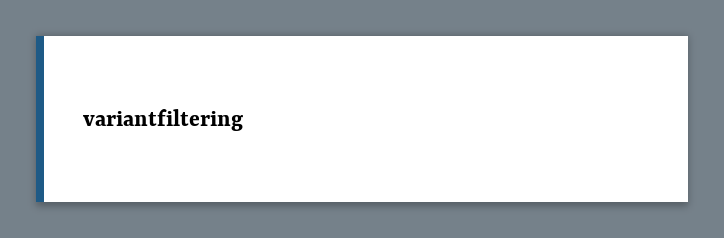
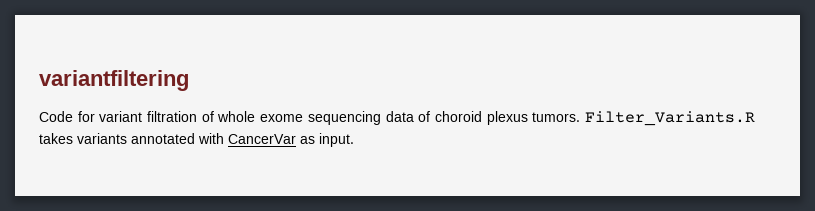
+ Code for variant filtration of whole exome sequencing data of choroid plexus tumors. Filter_Variants.R takes variants annotated with CancerVar as input.

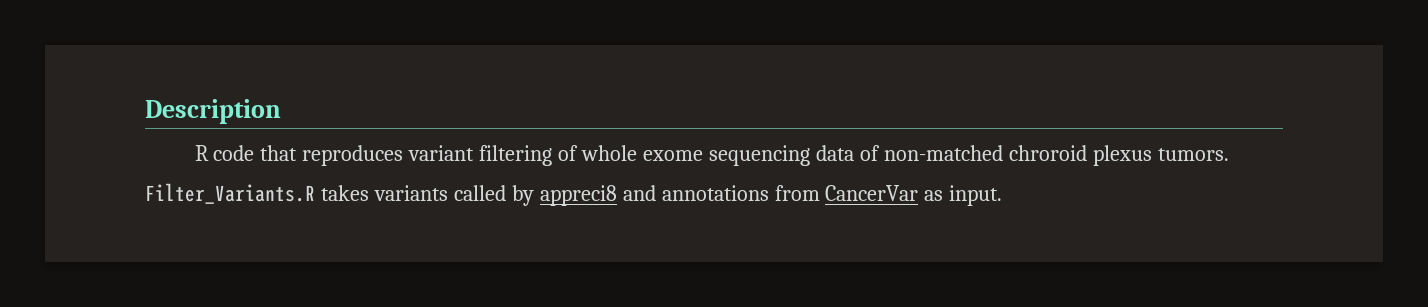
- variantfiltering
- Code for variant filtration of whole exome sequencing data of choroid plexus tumors. Filter_Variants.R takes variants annotated with CancerVar as input.
+ Description
+ R code that reproduces variant filtering of whole exome sequencing data of non-matched chroroid plexus tumors.
+ Filter_Variants.R takes variants called by appreci8 and annotations from CancerVar as input.

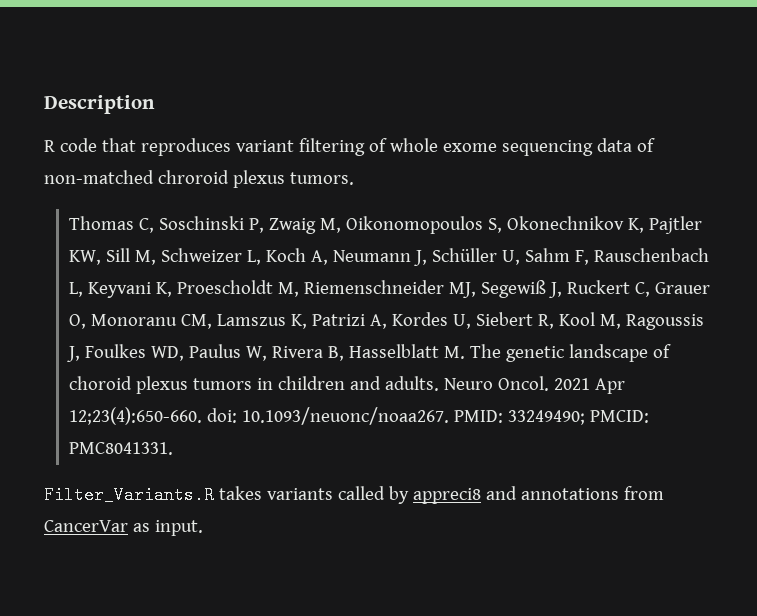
+ Thomas C, Soschinski P, Zwaig M, Oikonomopoulos S, Okonechnikov K, Pajtler KW, Sill M, Schweizer L, Koch A, Neumann J, Schüller U, Sahm F, Rauschenbach L, Keyvani K, Proescholdt M, Riemenschneider MJ, Segewiß J, Ruckert C, Grauer O, Monoranu CM, Lamszus K, Patrizi A, Kordes U, Siebert R, Kool M, Ragoussis J, Foulkes WD, Paulus W, Rivera B, Hasselblatt M. The genetic landscape of choroid plexus tumors in children and adults. Neuro Oncol. 2021 Apr 12;23(4):650-660. doi: 10.1093/neuonc/noaa267. PMID: 33249490; PMCID: PMC8041331.

